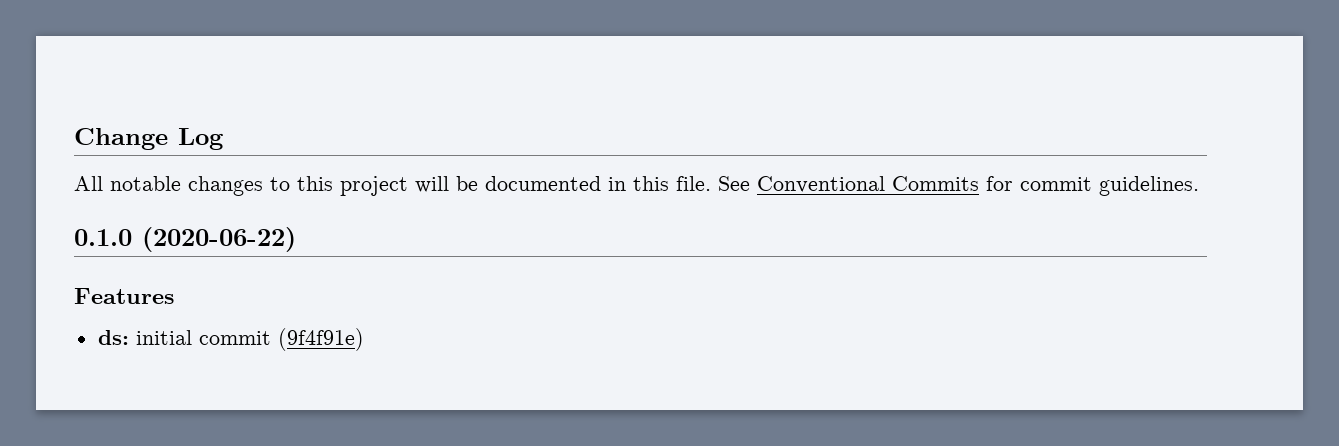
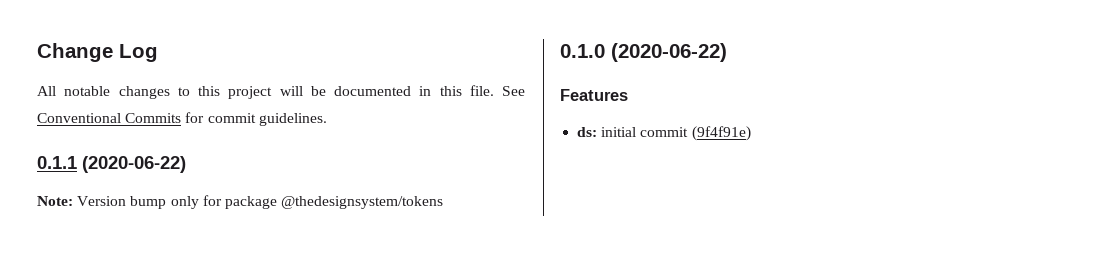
+ 0.1.1 (2020-06-22)
+ Note: Version bump only for package @thedesignsystem/tokens

